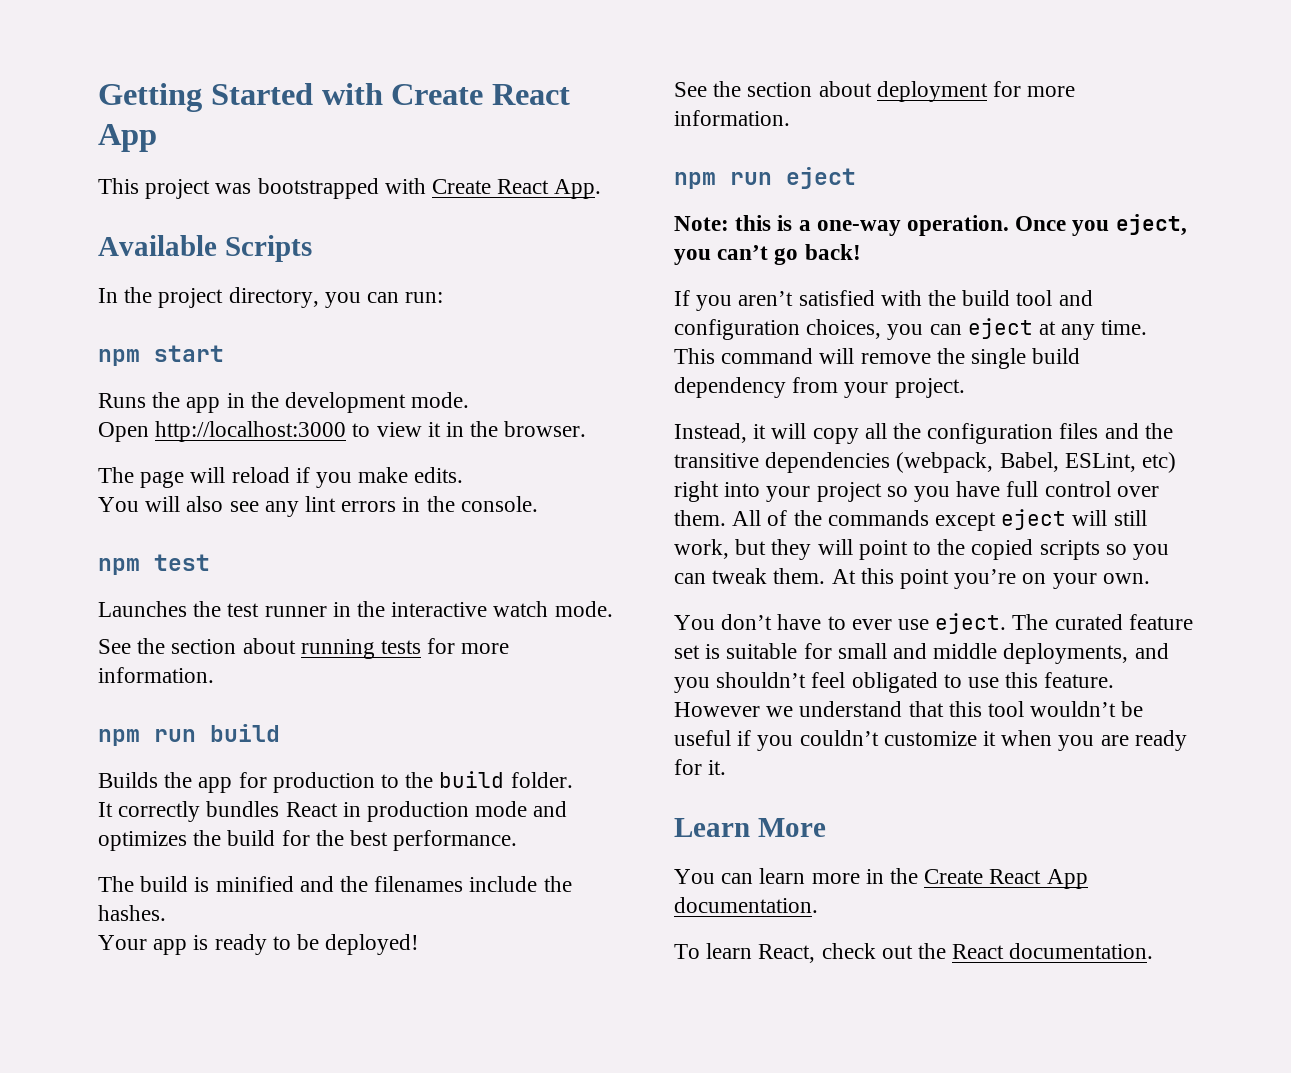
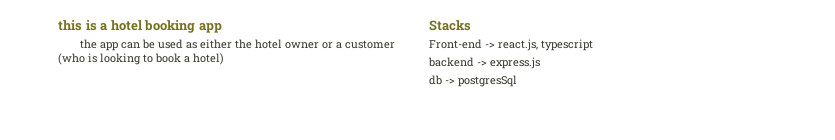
- Getting Started with Create React App
- This project was bootstrapped with Create React App.
- Available Scripts
- In the project directory, you can run:
- npm start
- Runs the app in the development mode.
- Open http://localhost:3000 to view it in the browser.
- The page will reload if you make edits.
- You will also see any lint errors in the console.
- npm test
- Launches the test runner in the interactive watch mode.
- See the section about running tests for more information.
- npm run build
- Builds the app for production to the build folder.
- It correctly bundles React in production mode and optimizes the build for the best performance.
- The build is minified and the filenames include the hashes.
- Your app is ready to be deployed!
- See the section about deployment for more information.
- npm run eject
- Note: this is a one-way operation. Once you eject, you can’t go back!
- If you aren’t satisfied with the build tool and configuration choices, you can eject at any time. This command will remove the single build dependency from your project.
- Instead, it will copy all the configuration files and the transitive dependencies (webpack, Babel, ESLint, etc) right into your project so you have full control over them. All of the commands except eject will still work, but they will point to the copied scripts so you can tweak them. At this point you’re on your own.
- You don’t have to ever use eject. The curated feature set is suitable for small and middle deployments, and you shouldn’t feel obligated to use this feature. However we understand that this tool wouldn’t be useful if you couldn’t customize it when you are ready for it.
- Learn More
- You can learn more in the Create React App documentation.
- To learn React, check out the React documentation.
+ this is a hotel booking app
+ the app can be used as either the hotel owner or a customer (who is looking to book a hotel)
+ Stacks
+ Front-end -> react.js, typescript
+ backend -> express.js
+ db -> postgresSql

